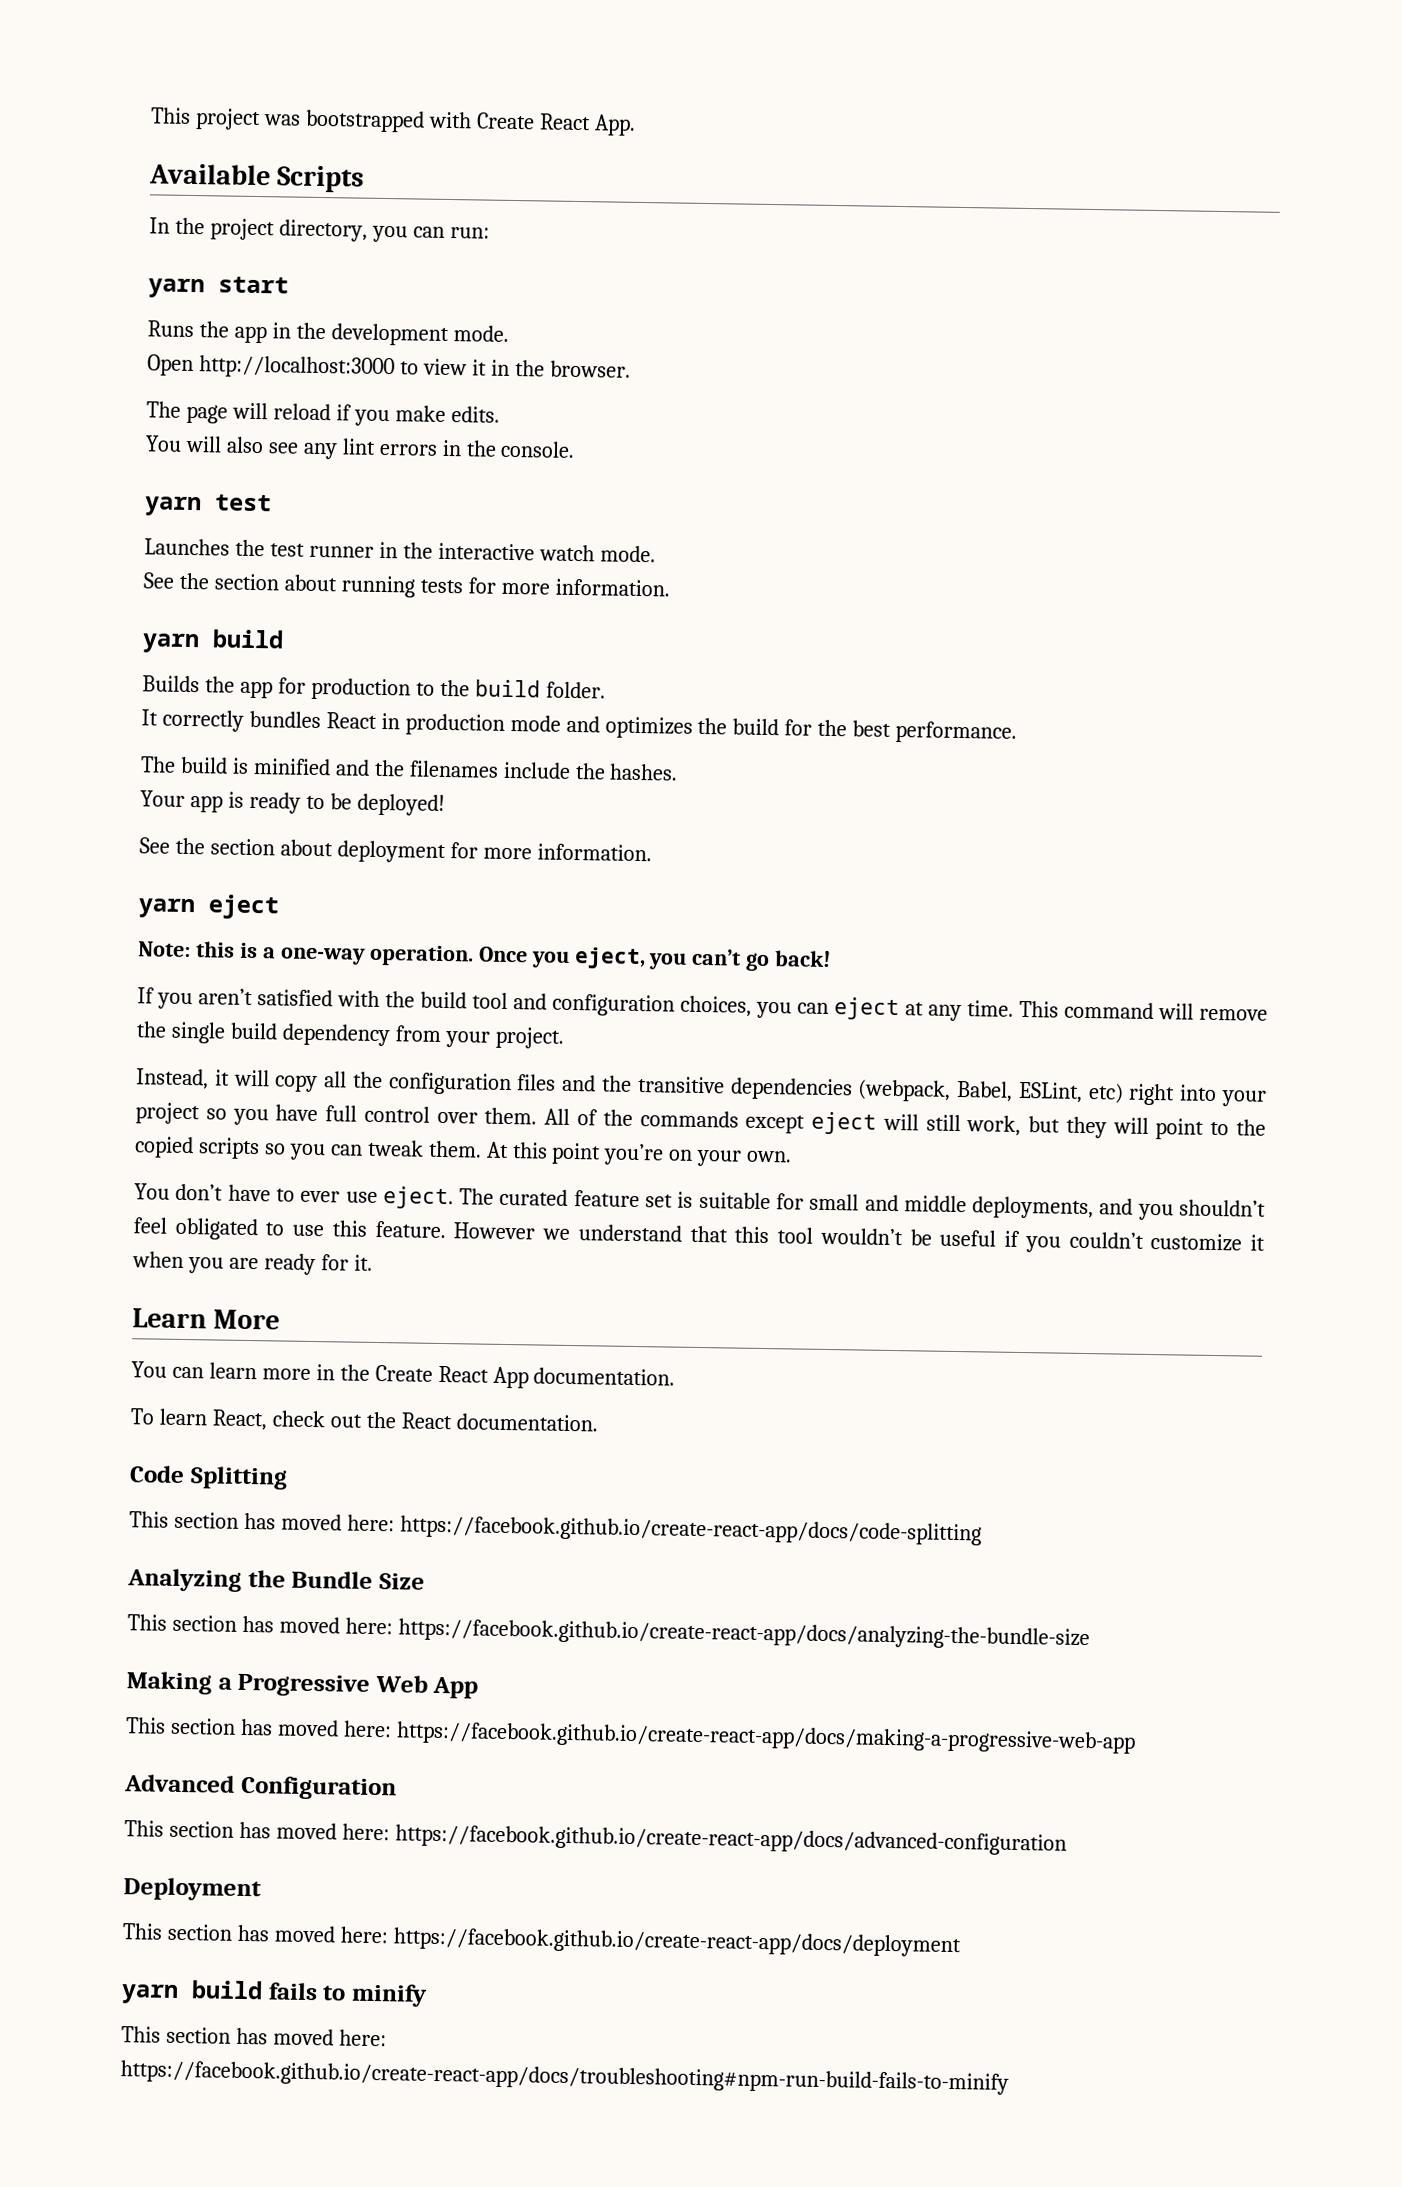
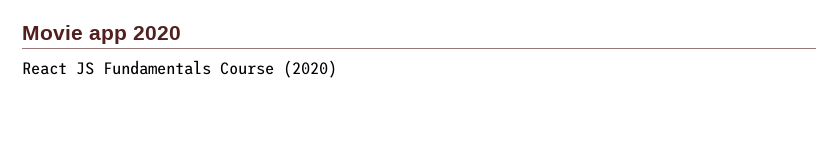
- This project was bootstrapped with Create React App.
- Available Scripts
- In the project directory, you can run:
- yarn start
- Runs the app in the development mode.
- Open http://localhost:3000 to view it in the browser.
- The page will reload if you make edits.
- You will also see any lint errors in the console.
- yarn test
- Launches the test runner in the interactive watch mode.
- See the section about running tests for more information.
- yarn build
- Builds the app for production to the build folder.
- It correctly bundles React in production mode and optimizes the build for the best performance.
- The build is minified and the filenames include the hashes.
- Your app is ready to be deployed!
- See the section about deployment for more information.
- yarn eject
- Note: this is a one-way operation. Once you eject, you can’t go back!
- If you aren’t satisfied with the build tool and configuration choices, you can eject at any time. This command will remove the single build dependency from your project.
- Instead, it will copy all the configuration files and the transitive dependencies (webpack, Babel, ESLint, etc) right into your project so you have full control over them. All of the commands except eject will still work, but they will point to the copied scripts so you can tweak them. At this point you’re on your own.
- You don’t have to ever use eject. The curated feature set is suitable for small and middle deployments, and you shouldn’t feel obligated to use this feature. However we understand that this tool wouldn’t be useful if you couldn’t customize it when you are ready for it.
- Learn More
- You can learn more in the Create React App documentation.
- To learn React, check out the React documentation.
- Code Splitting
- This section has moved here: https://facebook.github.io/create-react-app/docs/code-splitting
- Analyzing the Bundle Size
- This section has moved here: https://facebook.github.io/create-react-app/docs/analyzing-the-bundle-size
- Making a Progressive Web App
- This section has moved here: https://facebook.github.io/create-react-app/docs/making-a-progressive-web-app
- Advanced Configuration
- This section has moved here: https://facebook.github.io/create-react-app/docs/advanced-configuration
- Deployment
- This section has moved here: https://facebook.github.io/create-react-app/docs/deployment
- yarn build fails to minify
- This section has moved here: https://facebook.github.io/create-react-app/docs/troubleshooting#npm-run-build-fails-to-minify
+ Movie app 2020
+ React JS Fundamentals Course (2020)

